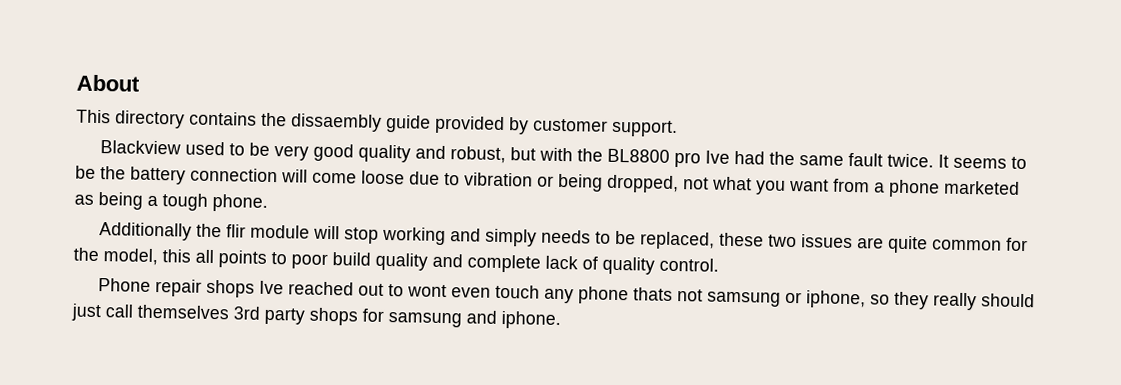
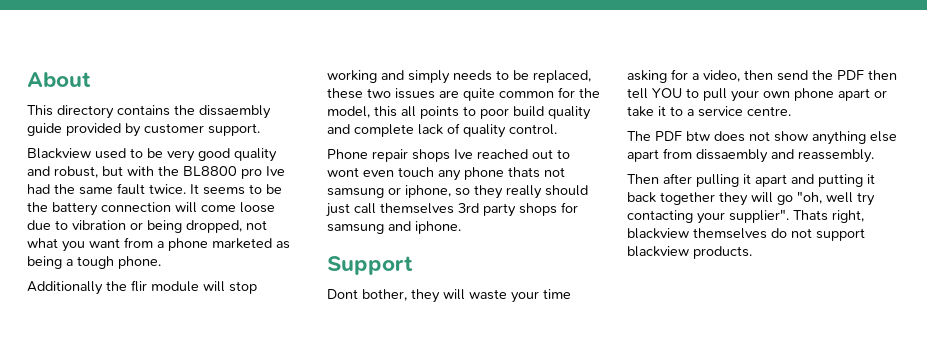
+ Support
+ Dont bother, they will waste your time asking for a video, then send the PDF then tell YOU to pull your own phone apart or take it to a service centre.
+ The PDF btw does not show anything else apart from dissaembly and reassembly.
+ Then after pulling it apart and putting it back together they will go "oh, well try contacting your supplier". Thats right, blackview themselves do not support blackview products.

